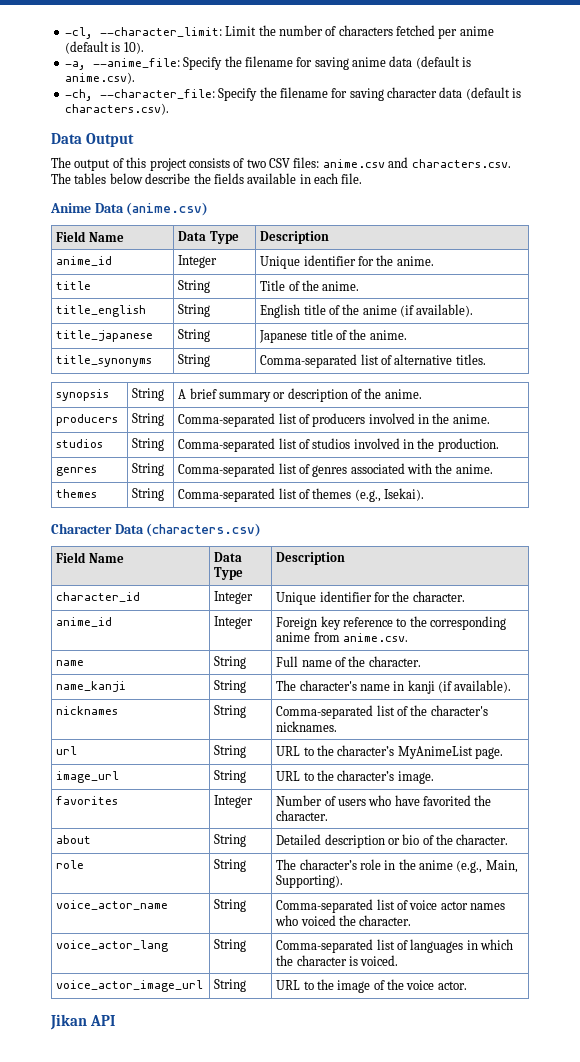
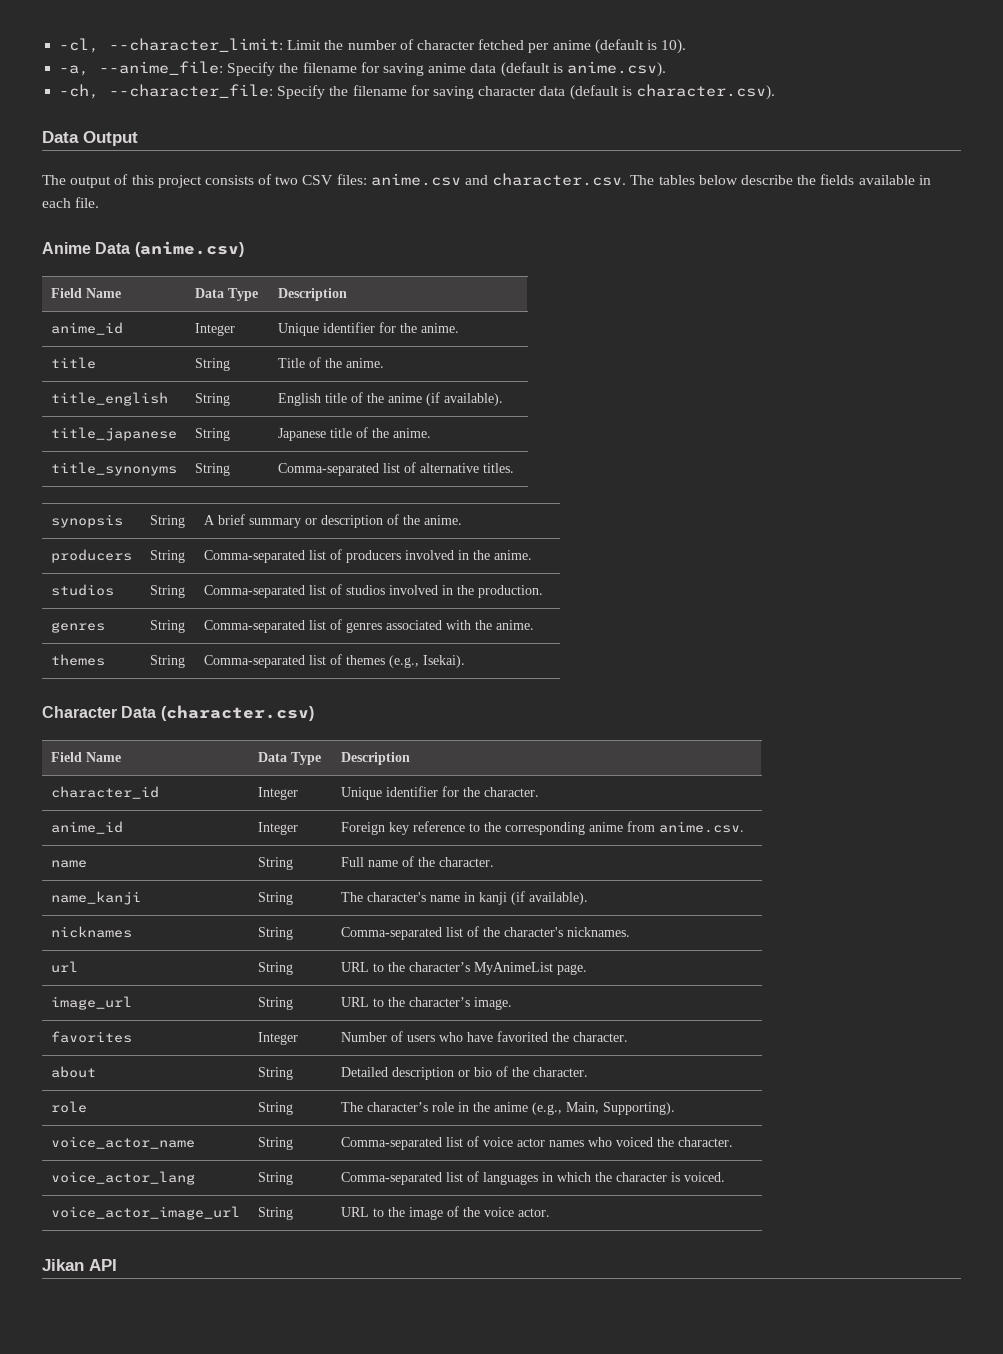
- -cl, --character_limit: Limit the number of characters fetched per anime (default is 10).
+ -cl, --character_limit: Limit the number of character fetched per anime (default is 10).
- -ch, --character_file: Specify the filename for saving character data (default is characters.csv).
+ -ch, --character_file: Specify the filename for saving character data (default is character.csv).
- The output of this project consists of two CSV files: anime.csv and characters.csv. The tables below describe the fields available in each file.
+ The output of this project consists of two CSV files: anime.csv and character.csv. The tables below describe the fields available in each file.
- Character Data (characters.csv)
+ Character Data (character.csv)

